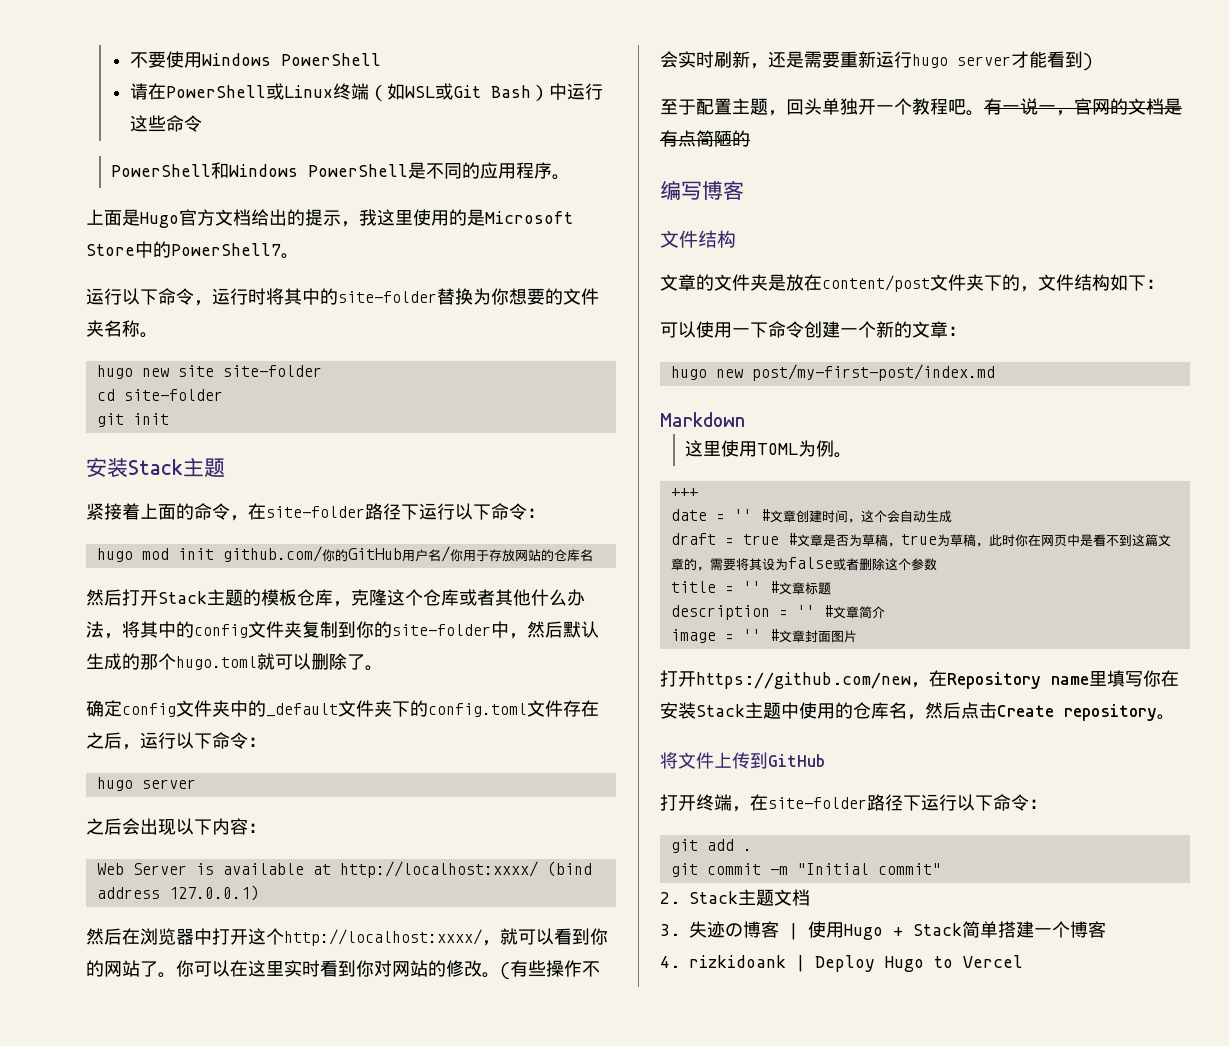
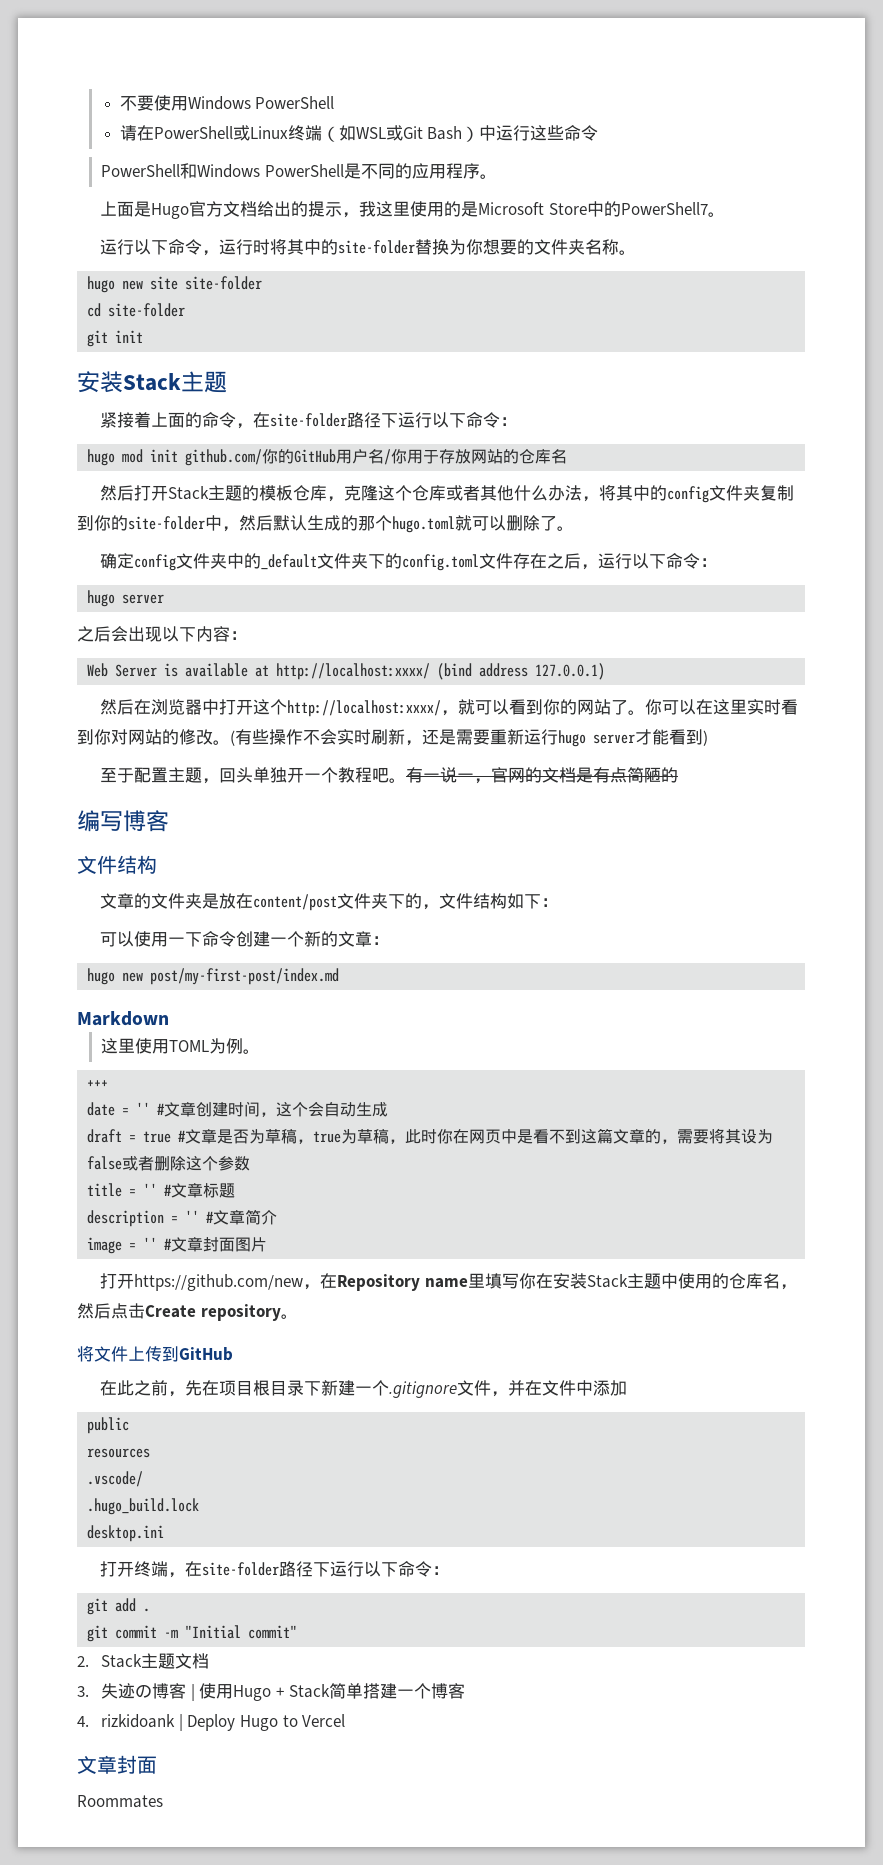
+ 在此之前，先在项目根目录下新建一个.gitignore文件，并在文件中添加
+ public
+ resources
+ .vscode/
+ .hugo_build.lock
+ desktop.ini
  4. rizkidoank | Deploy Hugo to Vercel
+ 文章封面
+ Roommates

